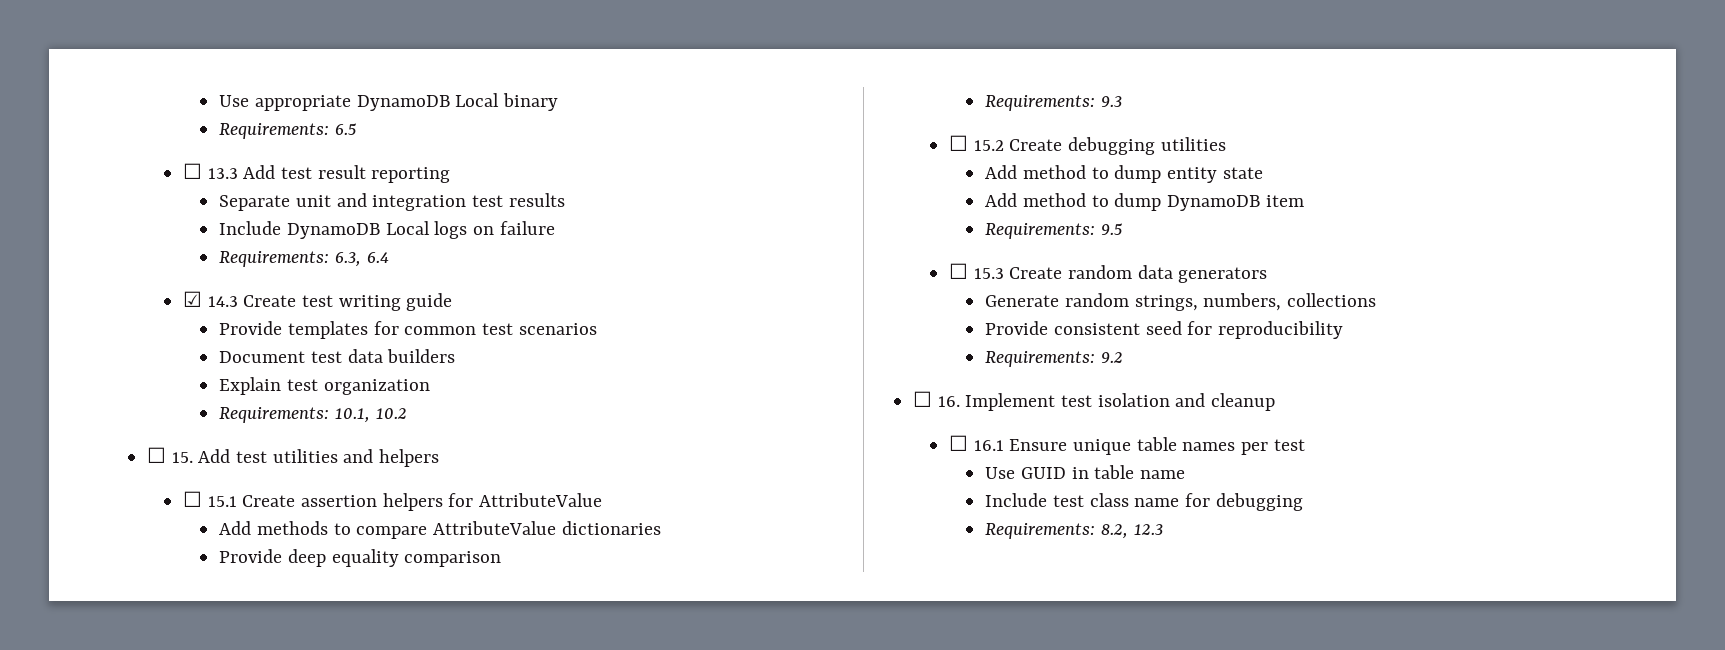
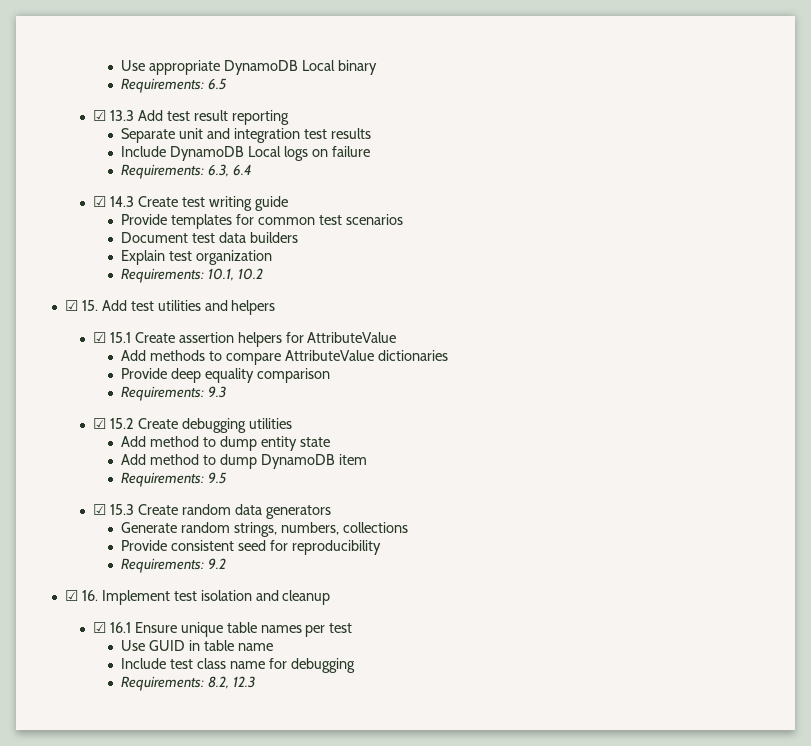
- ☐ 13.3 Add test result reporting
+ ☑ 13.3 Add test result reporting
- ☐ 15. Add test utilities and helpers
+ ☑ 15. Add test utilities and helpers
- ☐ 15.1 Create assertion helpers for AttributeValue
+ ☑ 15.1 Create assertion helpers for AttributeValue
- ☐ 15.2 Create debugging utilities
+ ☑ 15.2 Create debugging utilities
- ☐ 15.3 Create random data generators
+ ☑ 15.3 Create random data generators
- ☐ 16. Implement test isolation and cleanup
+ ☑ 16. Implement test isolation and cleanup
- ☐ 16.1 Ensure unique table names per test
+ ☑ 16.1 Ensure unique table names per test

